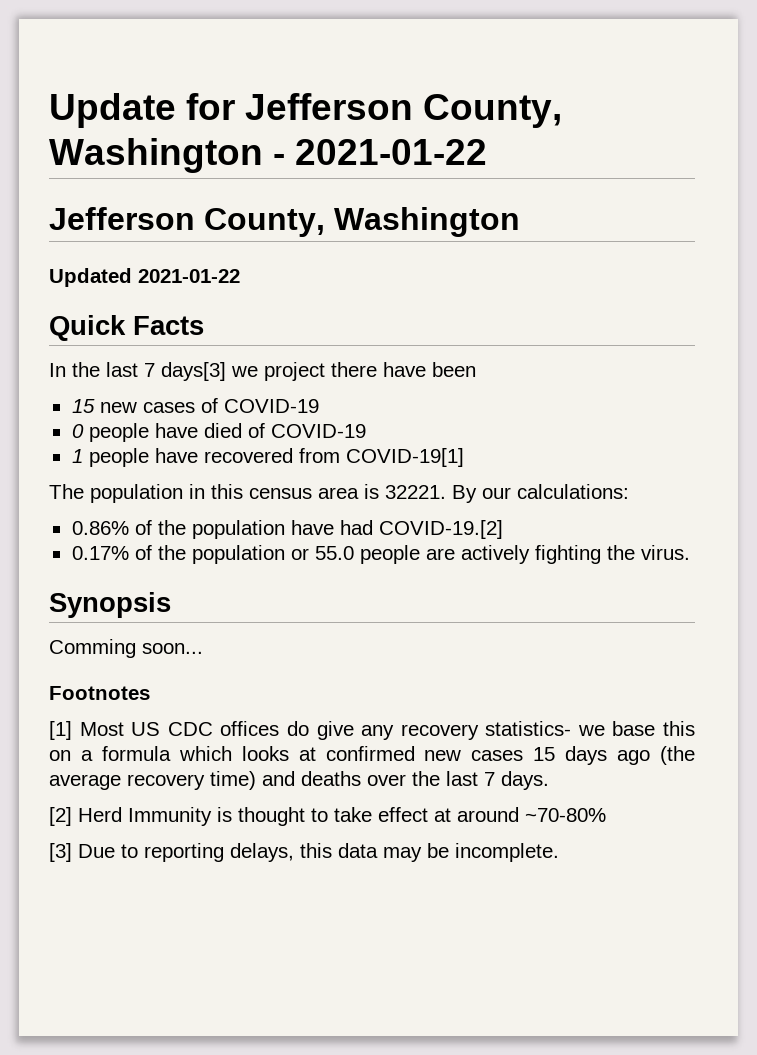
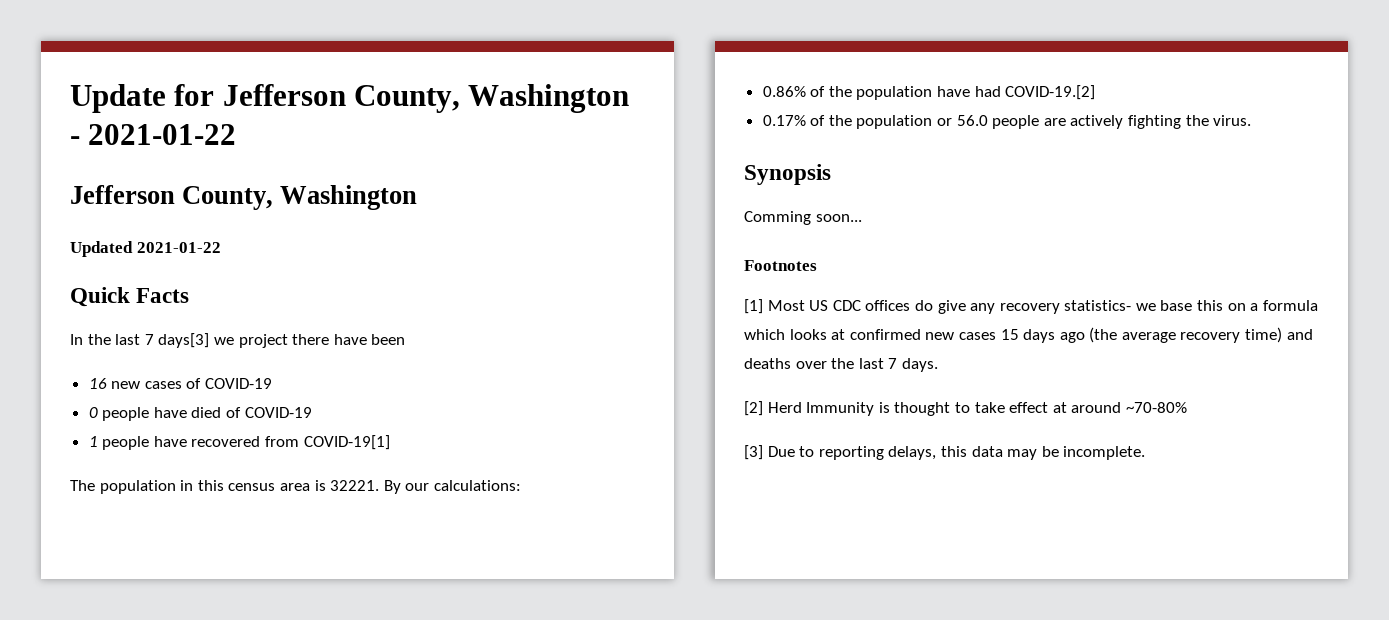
- 15 new cases of COVID-19
+ 16 new cases of COVID-19
- 0.17% of the population or 55.0 people are actively fighting the virus.
+ 0.17% of the population or 56.0 people are actively fighting the virus.

